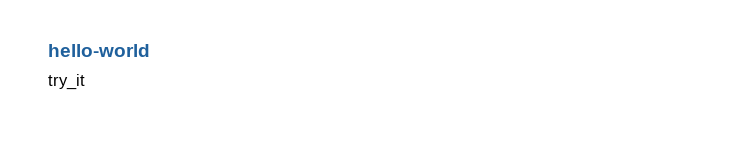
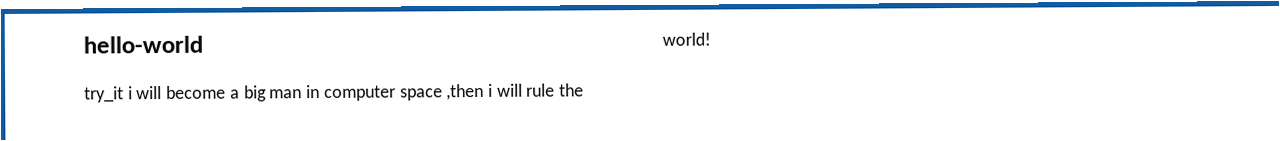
- try_it
+ try_it i will become a big man in computer space ,then i will rule the world!

